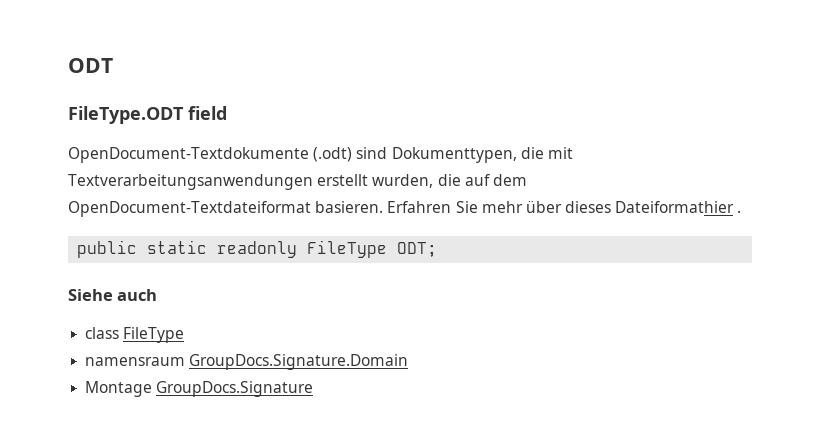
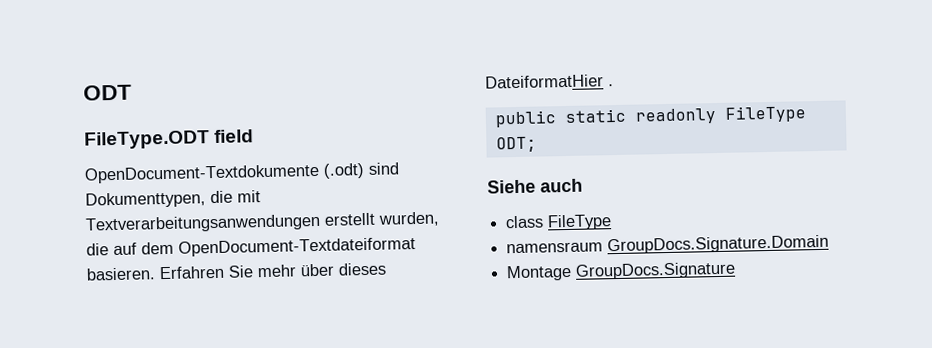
- Erfahren Sie mehr über dieses Dateiformathier .
+ Erfahren Sie mehr über dieses DateiformatHier .

